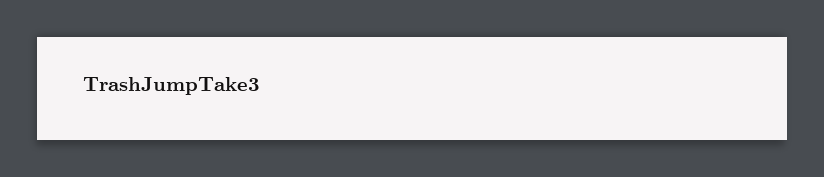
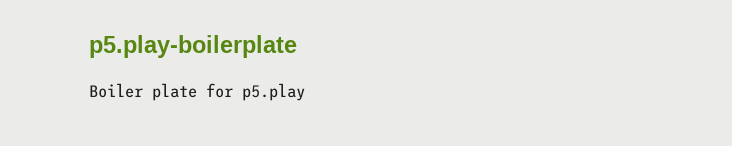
- TrashJumpTake3
+ p5.play-boilerplate
+ Boiler plate for p5.play

